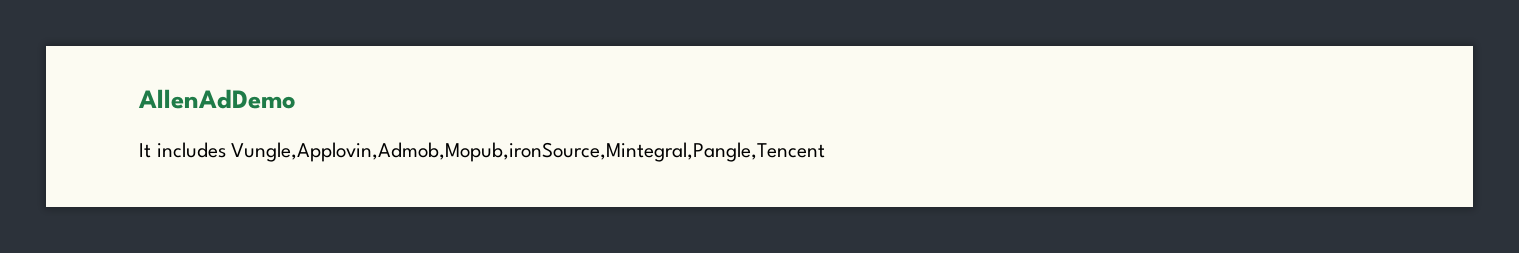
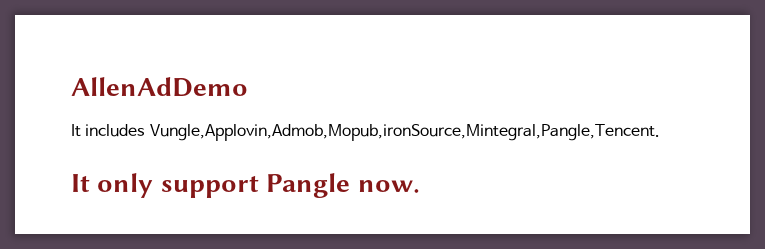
- It includes Vungle,Applovin,Admob,Mopub,ironSource,Mintegral,Pangle,Tencent
+ It includes Vungle,Applovin,Admob,Mopub,ironSource,Mintegral,Pangle,Tencent.
+ It only support Pangle now.

